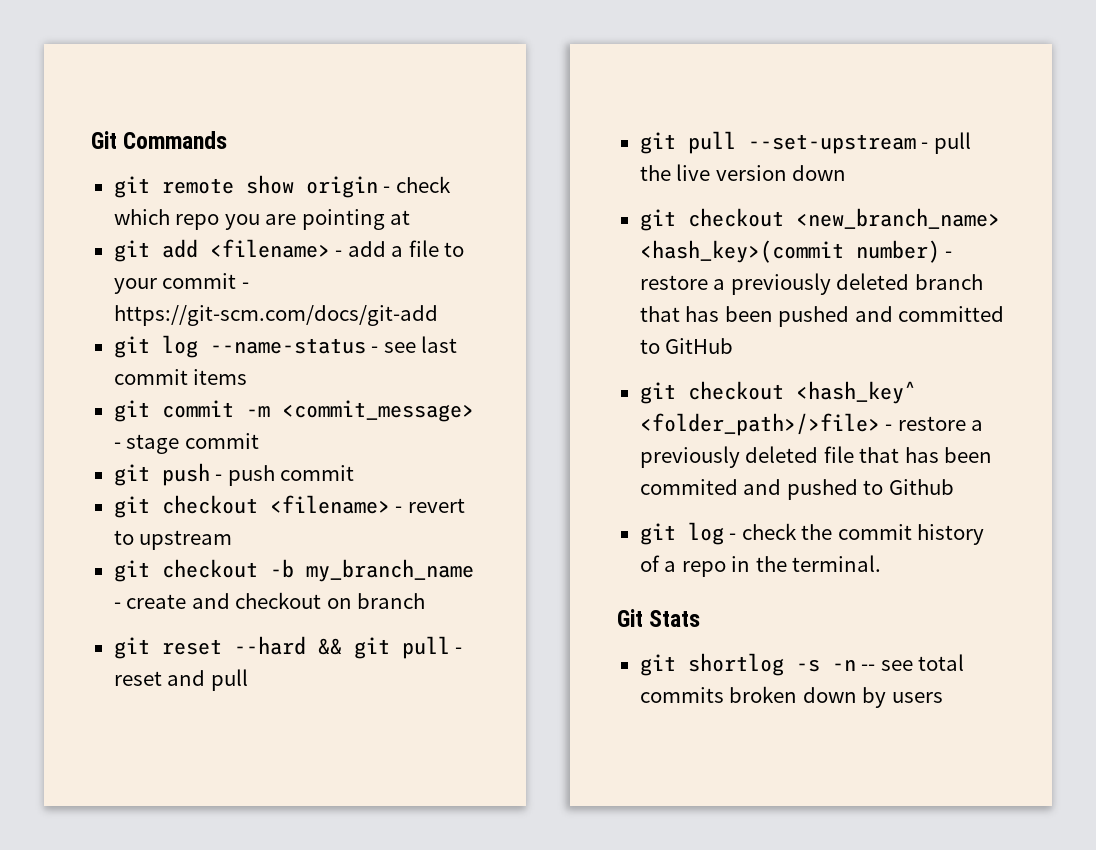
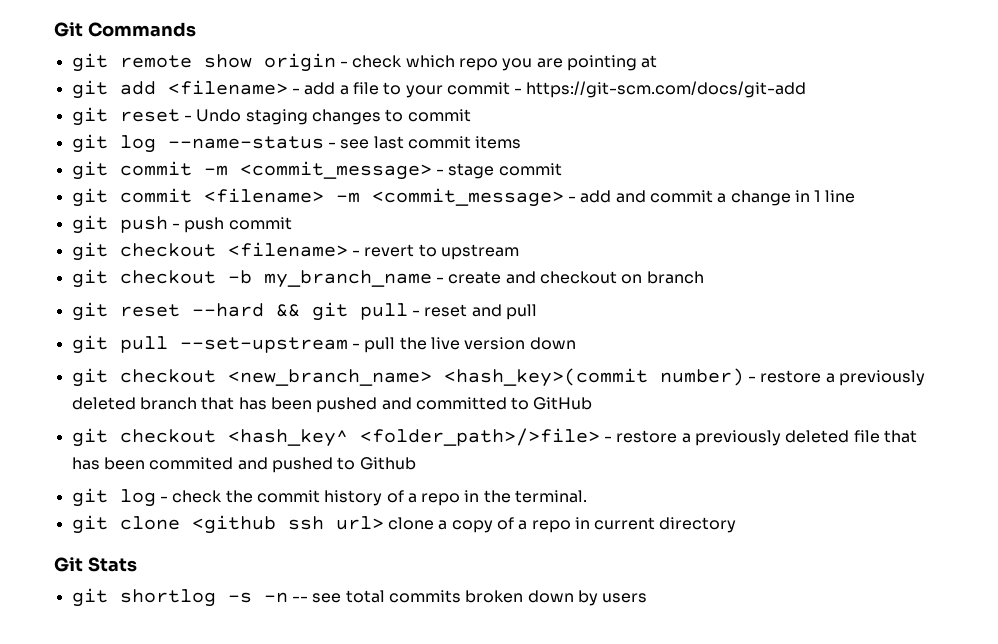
+ git reset - Undo staging changes to commit
+ git commit <filename> -m <commit_message> - add and commit a change in 1 line
+ git clone <github ssh url> clone a copy of a repo in current directory

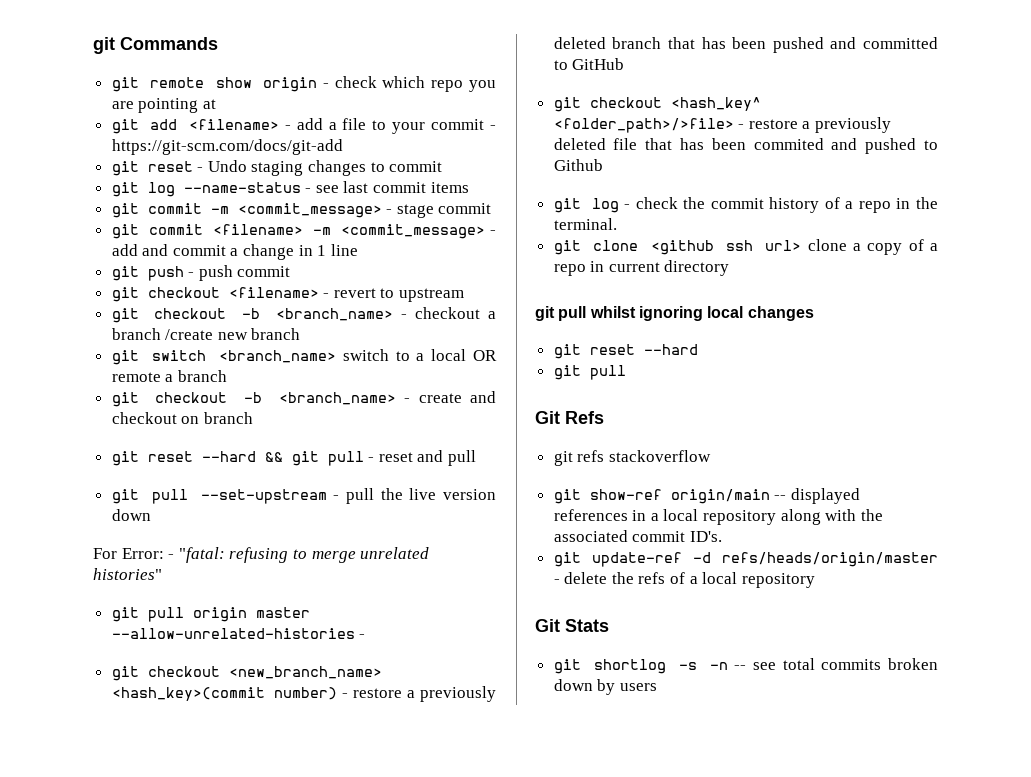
- Git Commands
+ git Commands
- git checkout -b my_branch_name - create and checkout on branch
+ git checkout -b <branch_name> - checkout a branch /create new branch
+ git switch <branch_name> switch to a local OR remote a branch
+ git checkout -b <branch_name> - create and checkout on branch
+ For Error: - "fatal: refusing to merge unrelated histories"
+ git pull origin master --allow-unrelated-histories -
+ git pull whilst ignoring local changes
+ git reset --hard
+ git pull
+ Git Refs
+ git refs stackoverflow
+ git show-ref origin/main -- displayed references in a local repository along with the associated commit ID's.
+ git update-ref -d refs/heads/origin/master - delete the refs of a local repository

